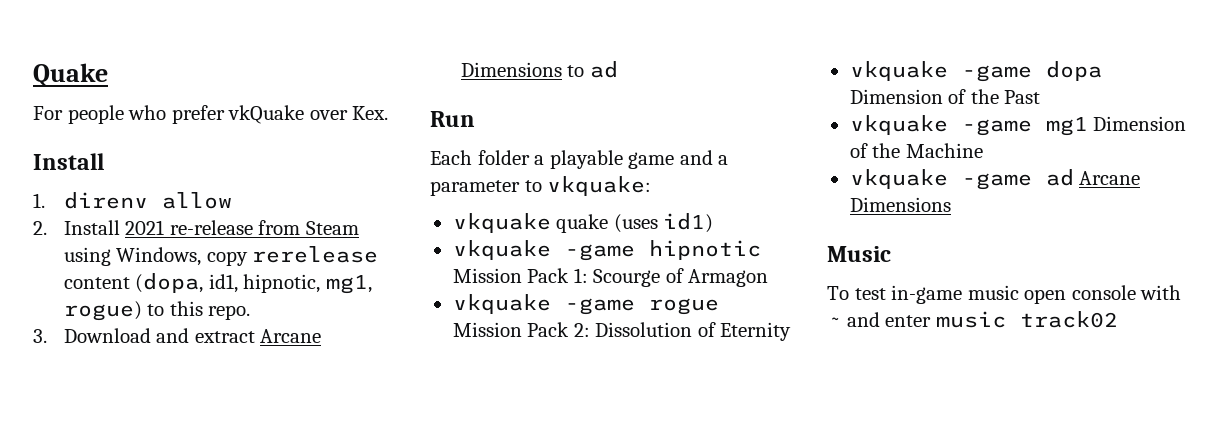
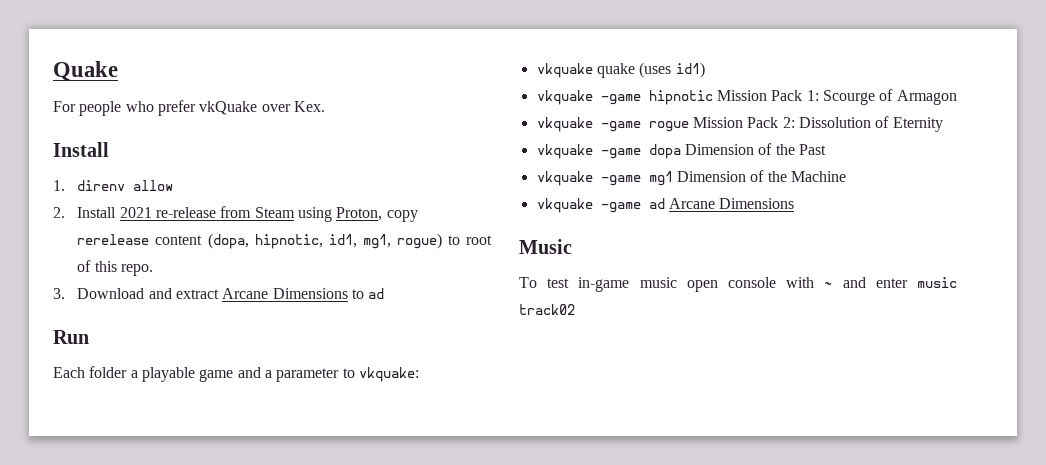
- 2. Install 2021 re-release from Steam using Windows, copy rerelease content (dopa, id1, hipnotic, mg1, rogue) to this repo.
+ 2. Install 2021 re-release from Steam using Proton, copy rerelease content (dopa, hipnotic, id1, mg1, rogue) to root of this repo.

